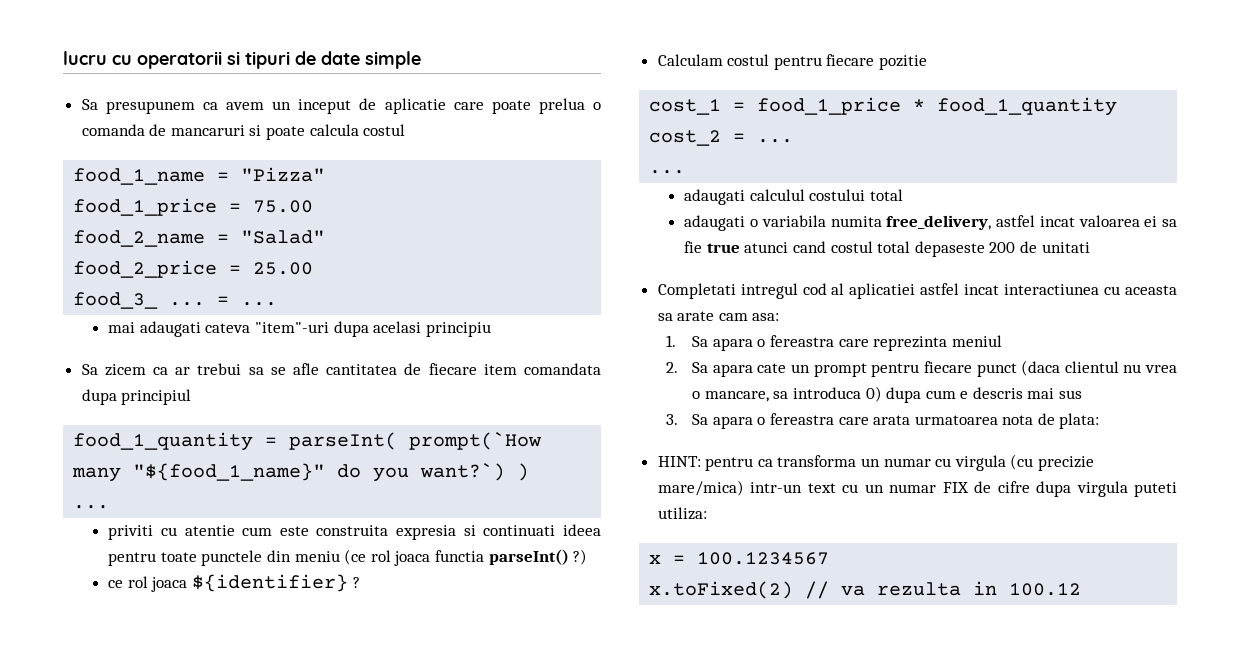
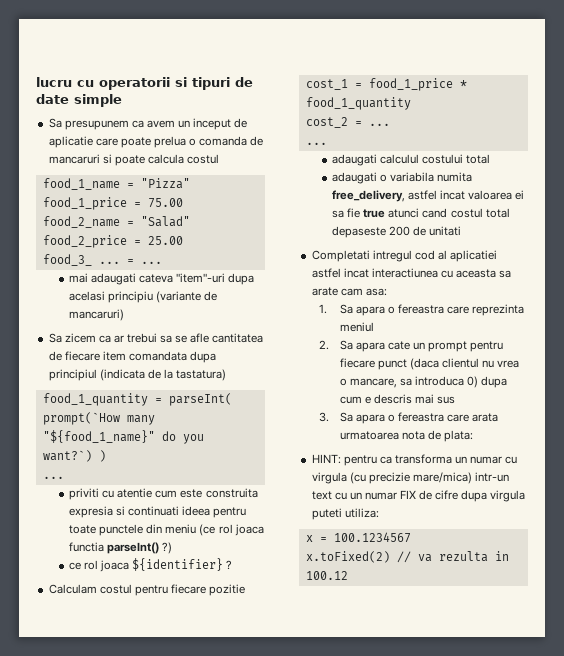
- mai adaugati cateva "item"-uri dupa acelasi principiu
+ mai adaugati cateva "item"-uri dupa acelasi principiu (variante de mancaruri)
- Sa zicem ca ar trebui sa se afle cantitatea de fiecare item comandata dupa principiul
+ Sa zicem ca ar trebui sa se afle cantitatea de fiecare item comandata dupa principiul (indicata de la tastatura)

